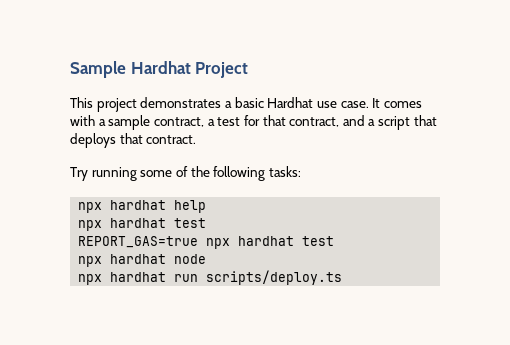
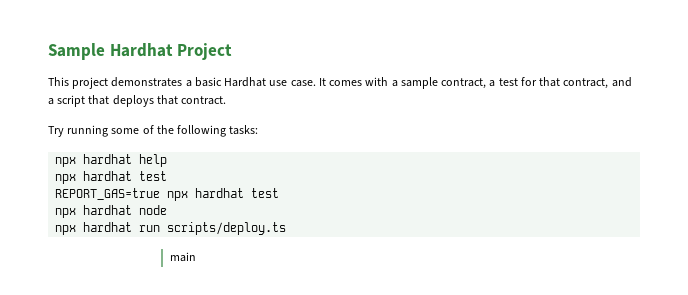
+ main

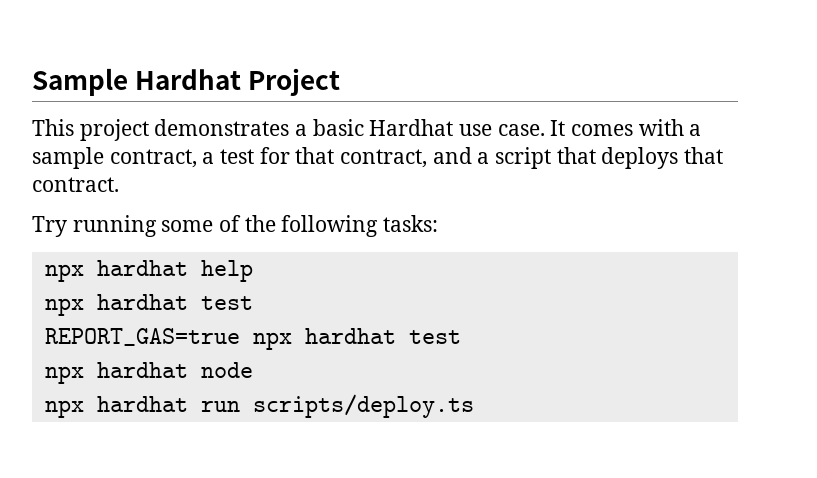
- main

